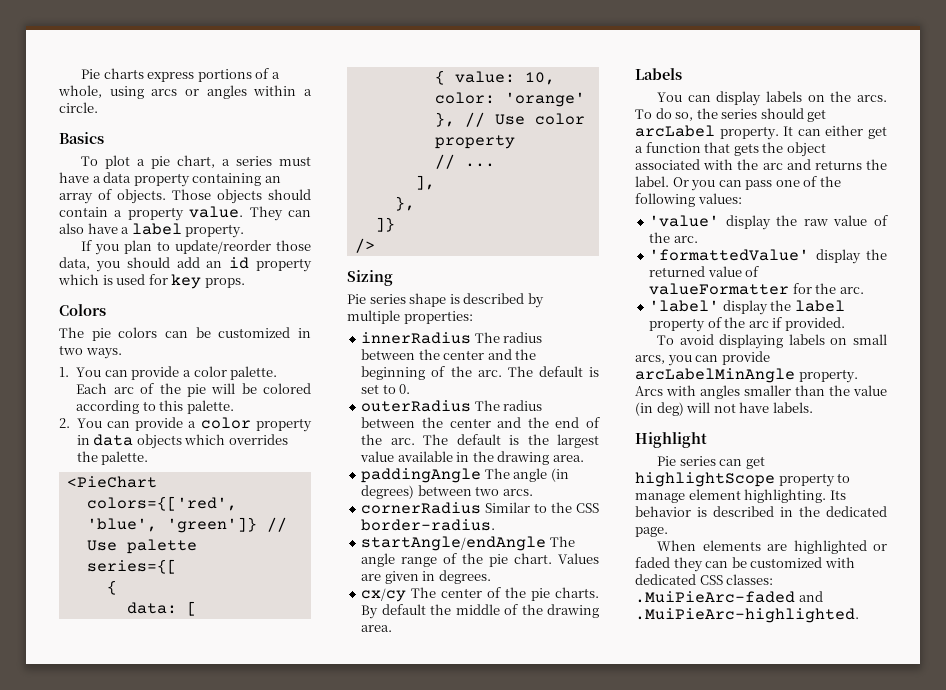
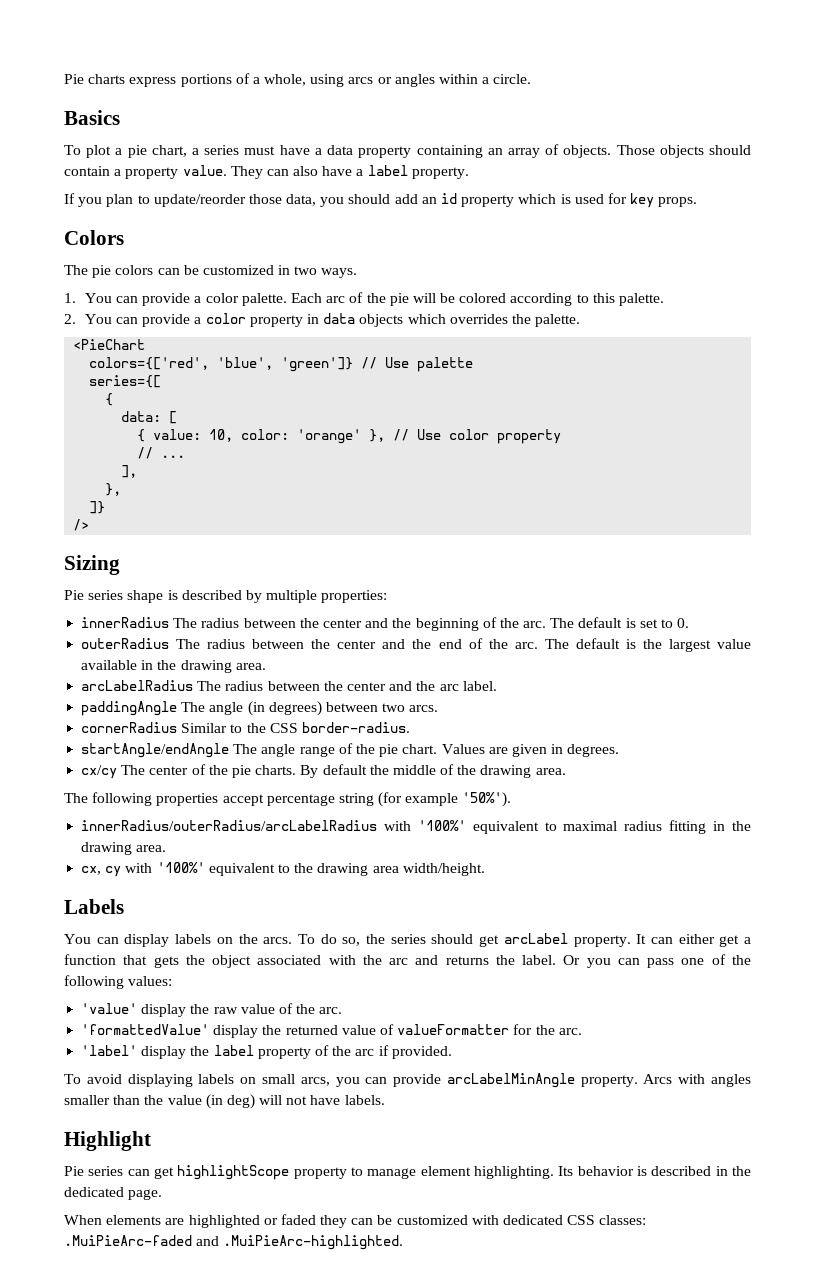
+ arcLabelRadius The radius between the center and the arc label.
+ The following properties accept percentage string (for example '50%').
+ innerRadius/outerRadius/arcLabelRadius with '100%' equivalent to maximal radius fitting in the drawing area.
+ cx, cy with '100%' equivalent to the drawing area width/height.

